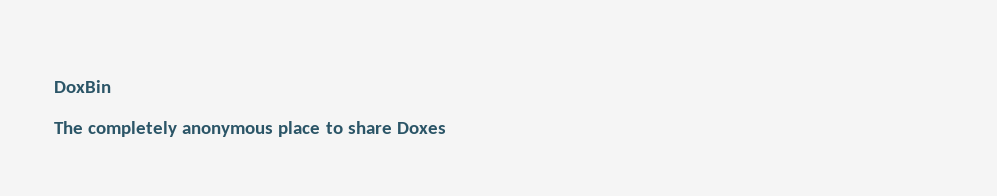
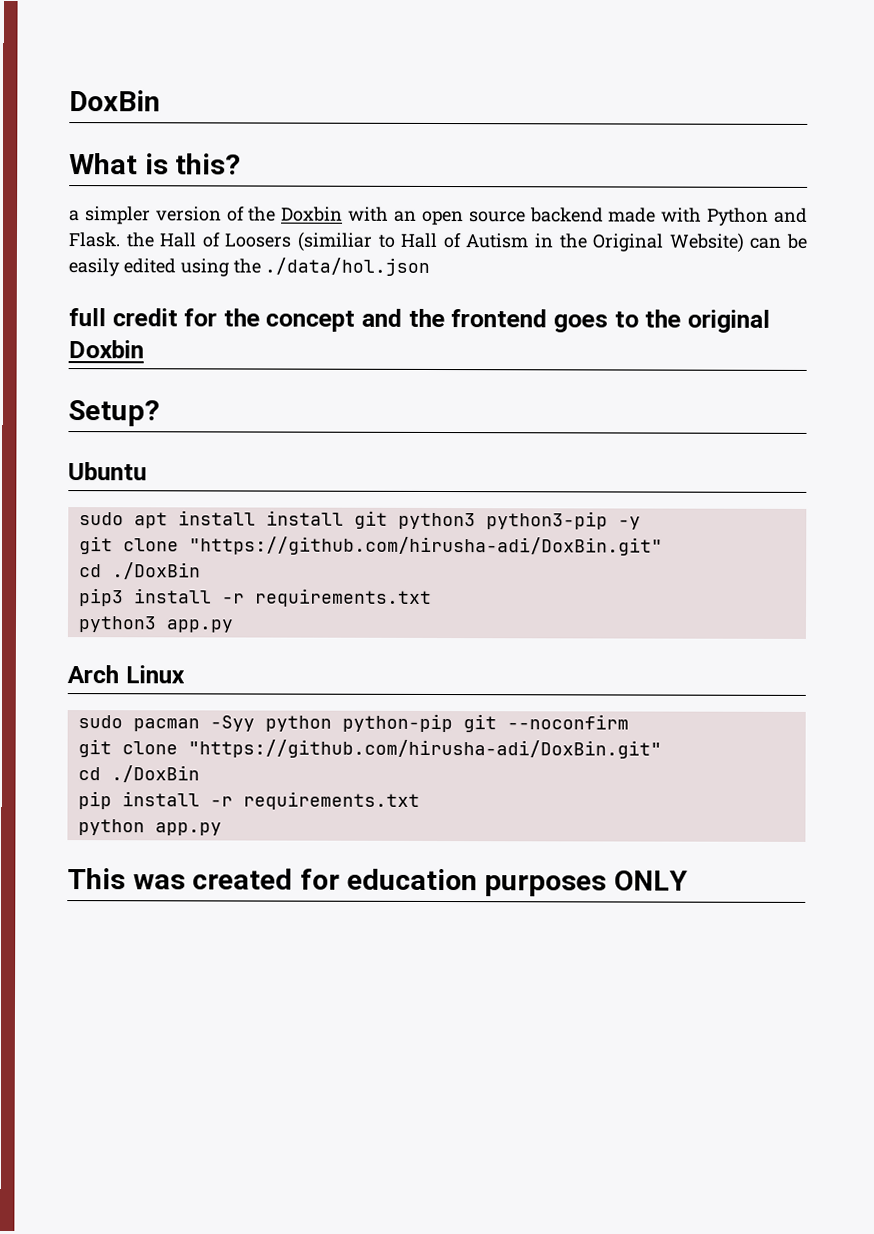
- The completely anonymous place to share Doxes
+ What is this?
+ a simpler version of the Doxbin with an open source backend made with Python and Flask. the Hall of Loosers (similiar to Hall of Autism in the Original Website) can be easily edited using the ./data/hol.json
+ full credit for the concept and the frontend goes to the original Doxbin
+ Setup?
+ Ubuntu
+ sudo apt install install git python3 python3-pip -y
+ git clone "https://github.com/hirusha-adi/DoxBin.git"
+ cd ./DoxBin
+ pip3 install -r requirements.txt
+ python3 app.py
+ Arch Linux
+ sudo pacman -Syy python python-pip git --noconfirm
+ git clone "https://github.com/hirusha-adi/DoxBin.git"
+ cd ./DoxBin
+ pip install -r requirements.txt
+ python app.py
+ This was created for education purposes ONLY

